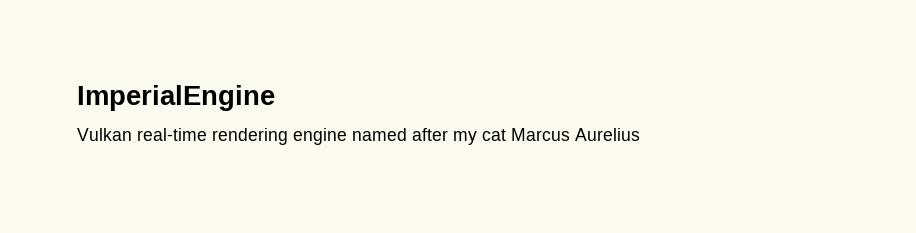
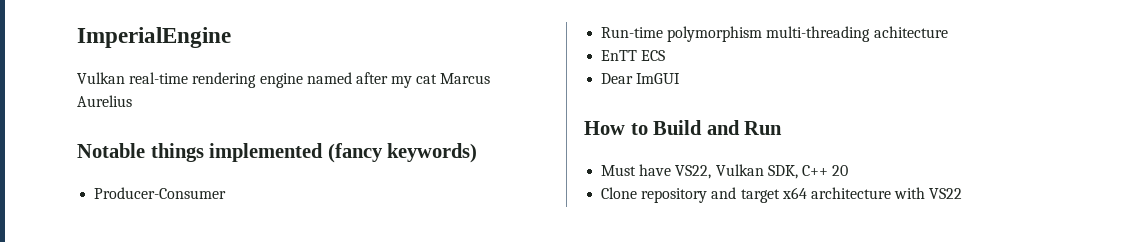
+ Notable things implemented (fancy keywords)
+ Producer-Consumer
+ Run-time polymorphism multi-threading achitecture
+ EnTT ECS
+ Dear ImGUI
+ How to Build and Run
+ Must have VS22, Vulkan SDK, C++ 20
+ Clone repository and target x64 architecture with VS22

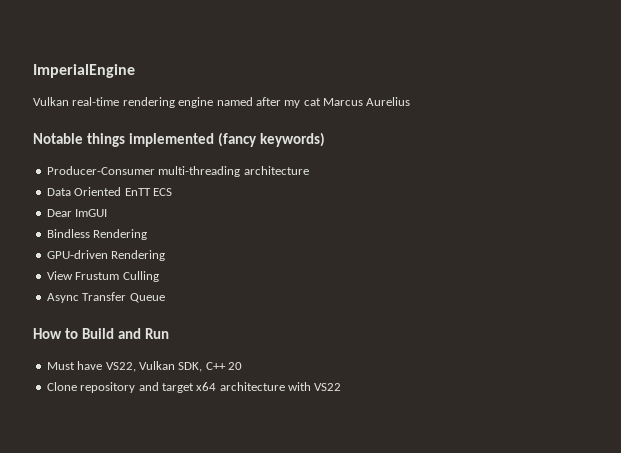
- Producer-Consumer
- Run-time polymorphism multi-threading achitecture
- EnTT ECS
+ Producer-Consumer multi-threading architecture
+ Data Oriented EnTT ECS
+ Bindless Rendering
+ GPU-driven Rendering
+ View Frustum Culling
+ Async Transfer Queue

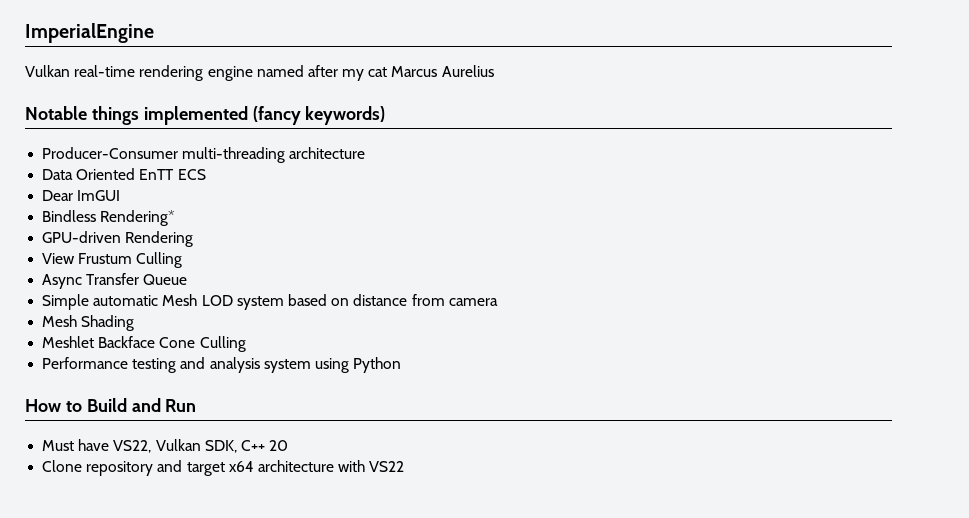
- Bindless Rendering
+ Bindless Rendering*
+ Simple automatic Mesh LOD system based on distance from camera
+ Mesh Shading
+ Meshlet Backface Cone Culling
+ Performance testing and analysis system using Python

